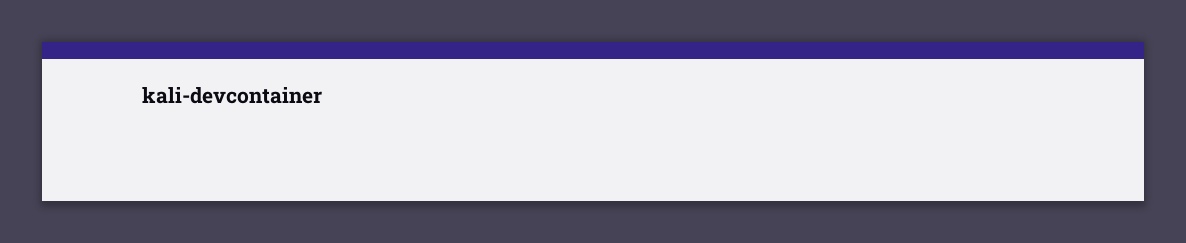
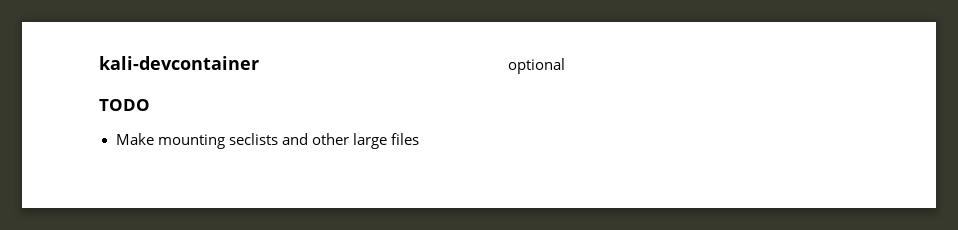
+ TODO
+ Make mounting seclists and other large files optional

